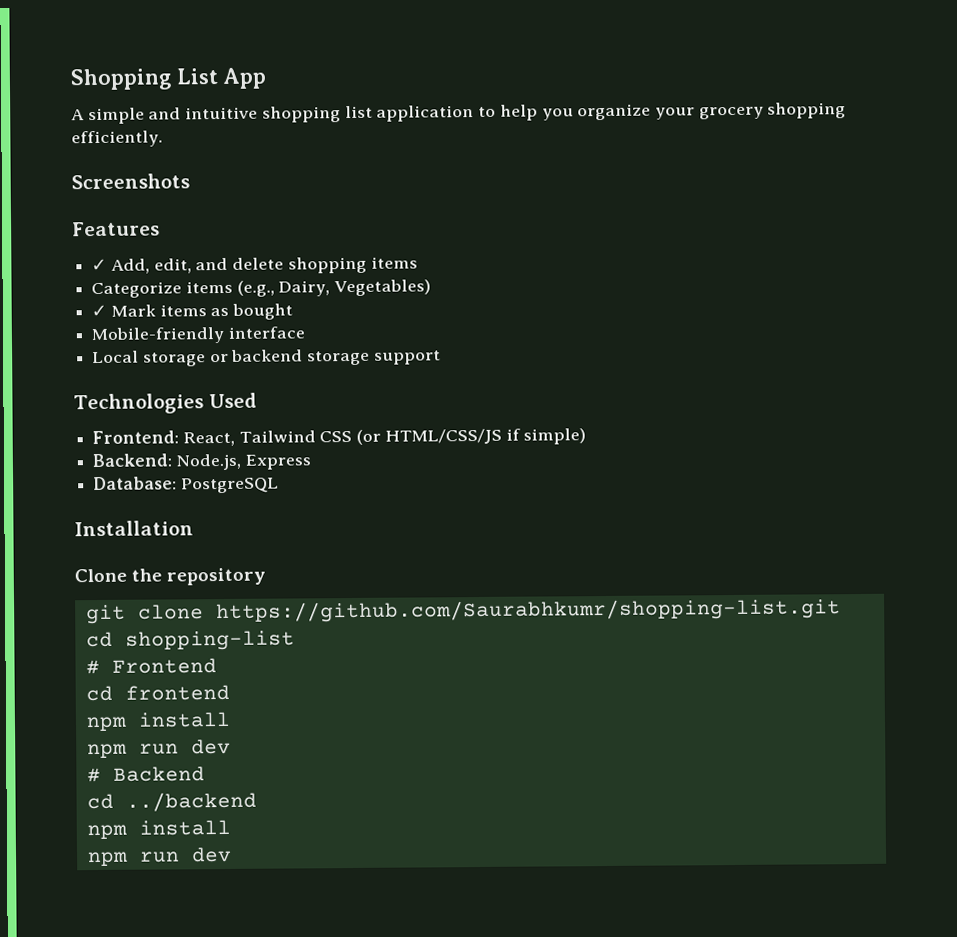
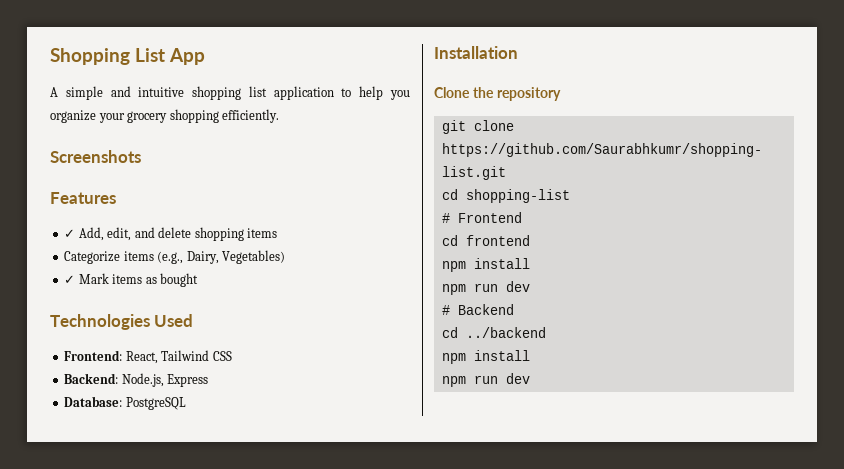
- Mobile-friendly interface
- Local storage or backend storage support
- Frontend: React, Tailwind CSS (or HTML/CSS/JS if simple)
+ Frontend: React, Tailwind CSS

